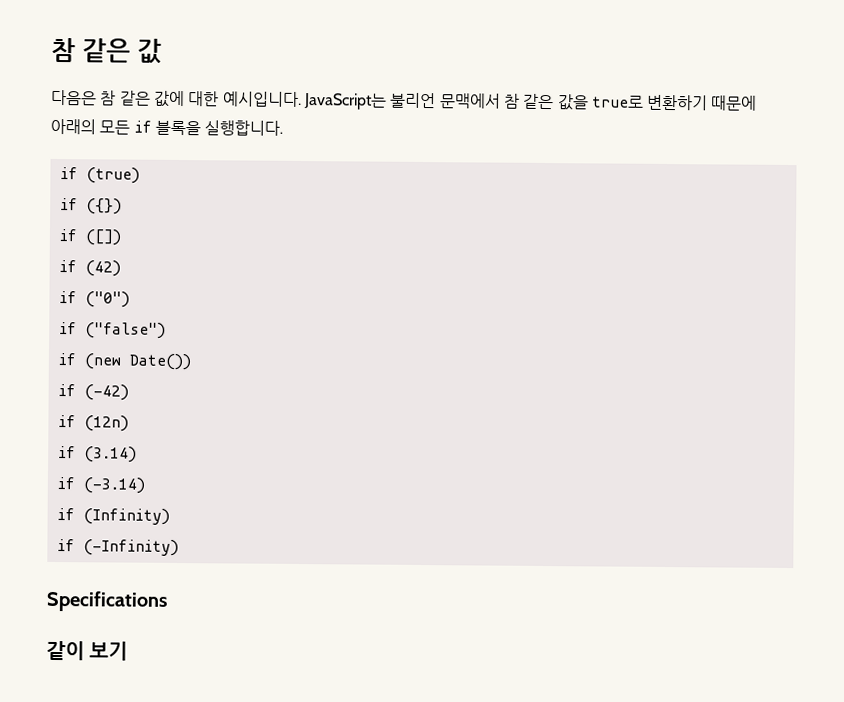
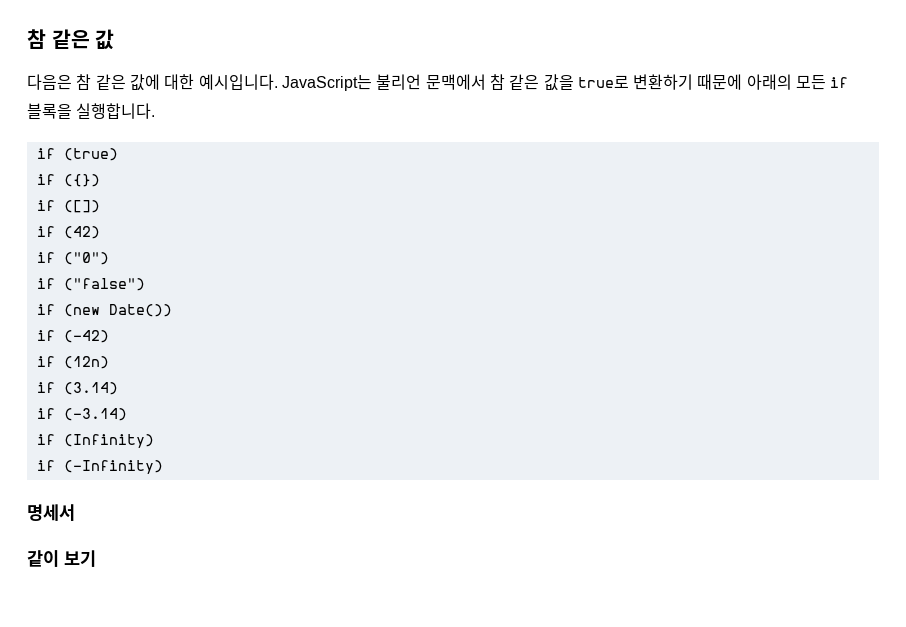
- Specifications
+ 명세서

